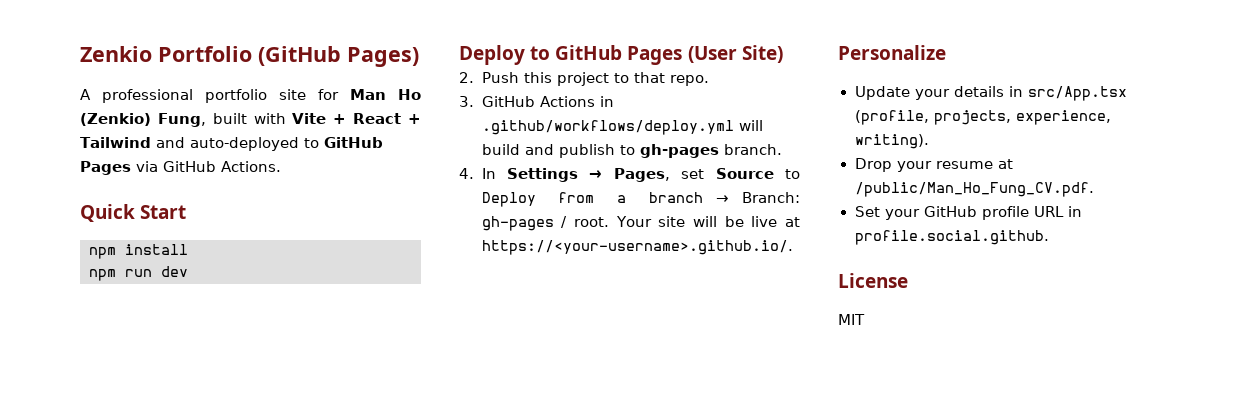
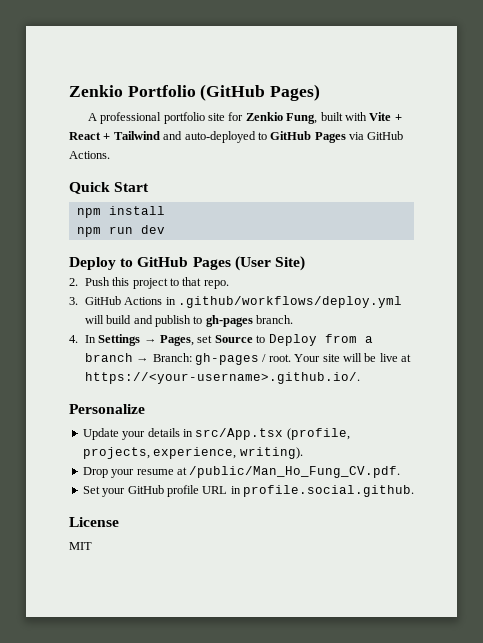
- A professional portfolio site for Man Ho (Zenkio) Fung, built with Vite + React + Tailwind and auto-deployed to GitHub Pages via GitHub Actions.
+ A professional portfolio site for Zenkio Fung, built with Vite + React + Tailwind and auto-deployed to GitHub Pages via GitHub Actions.

